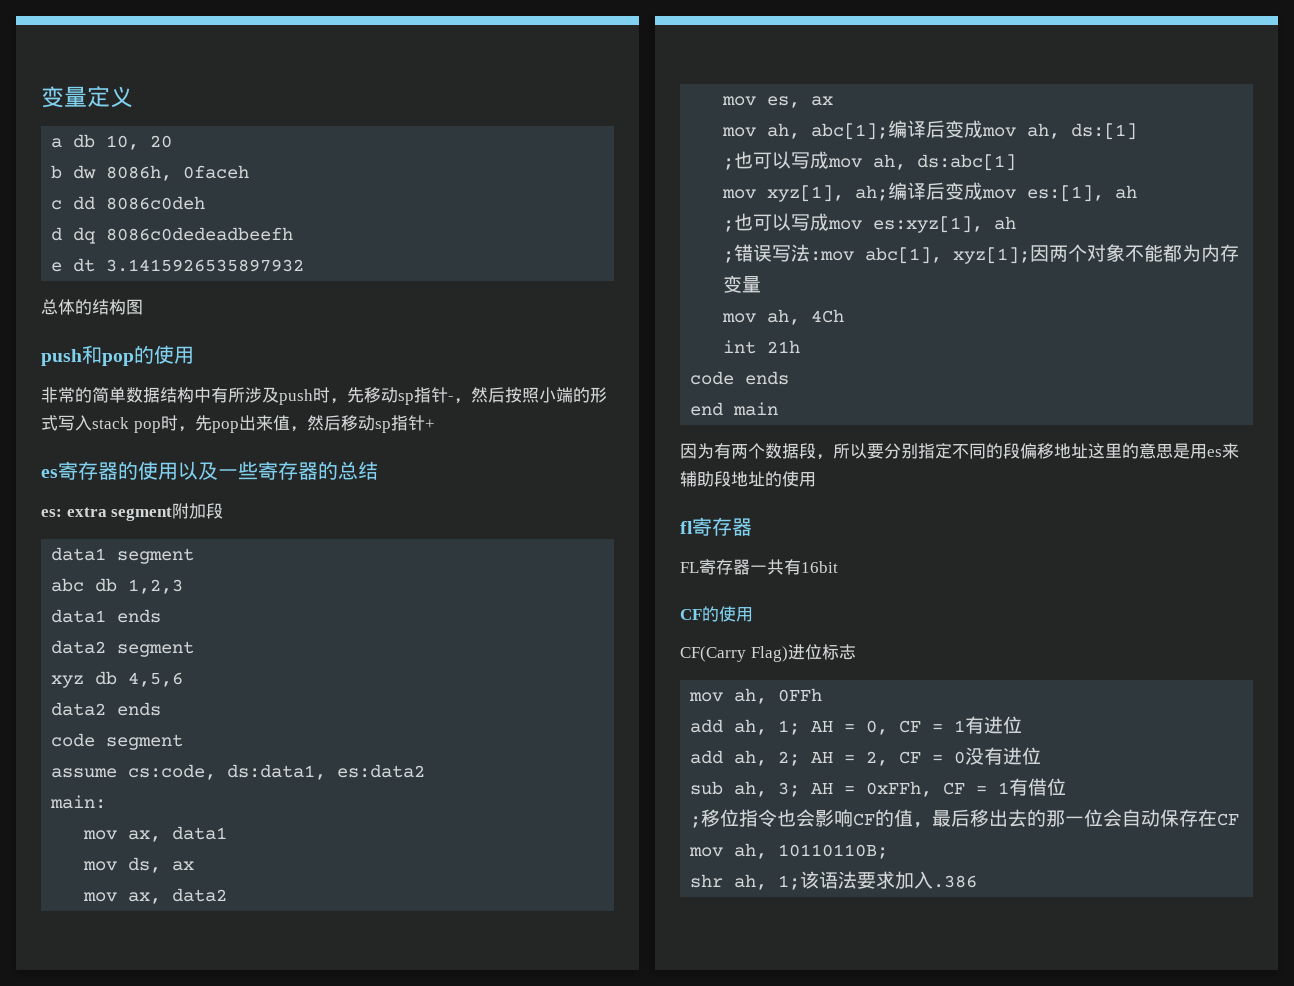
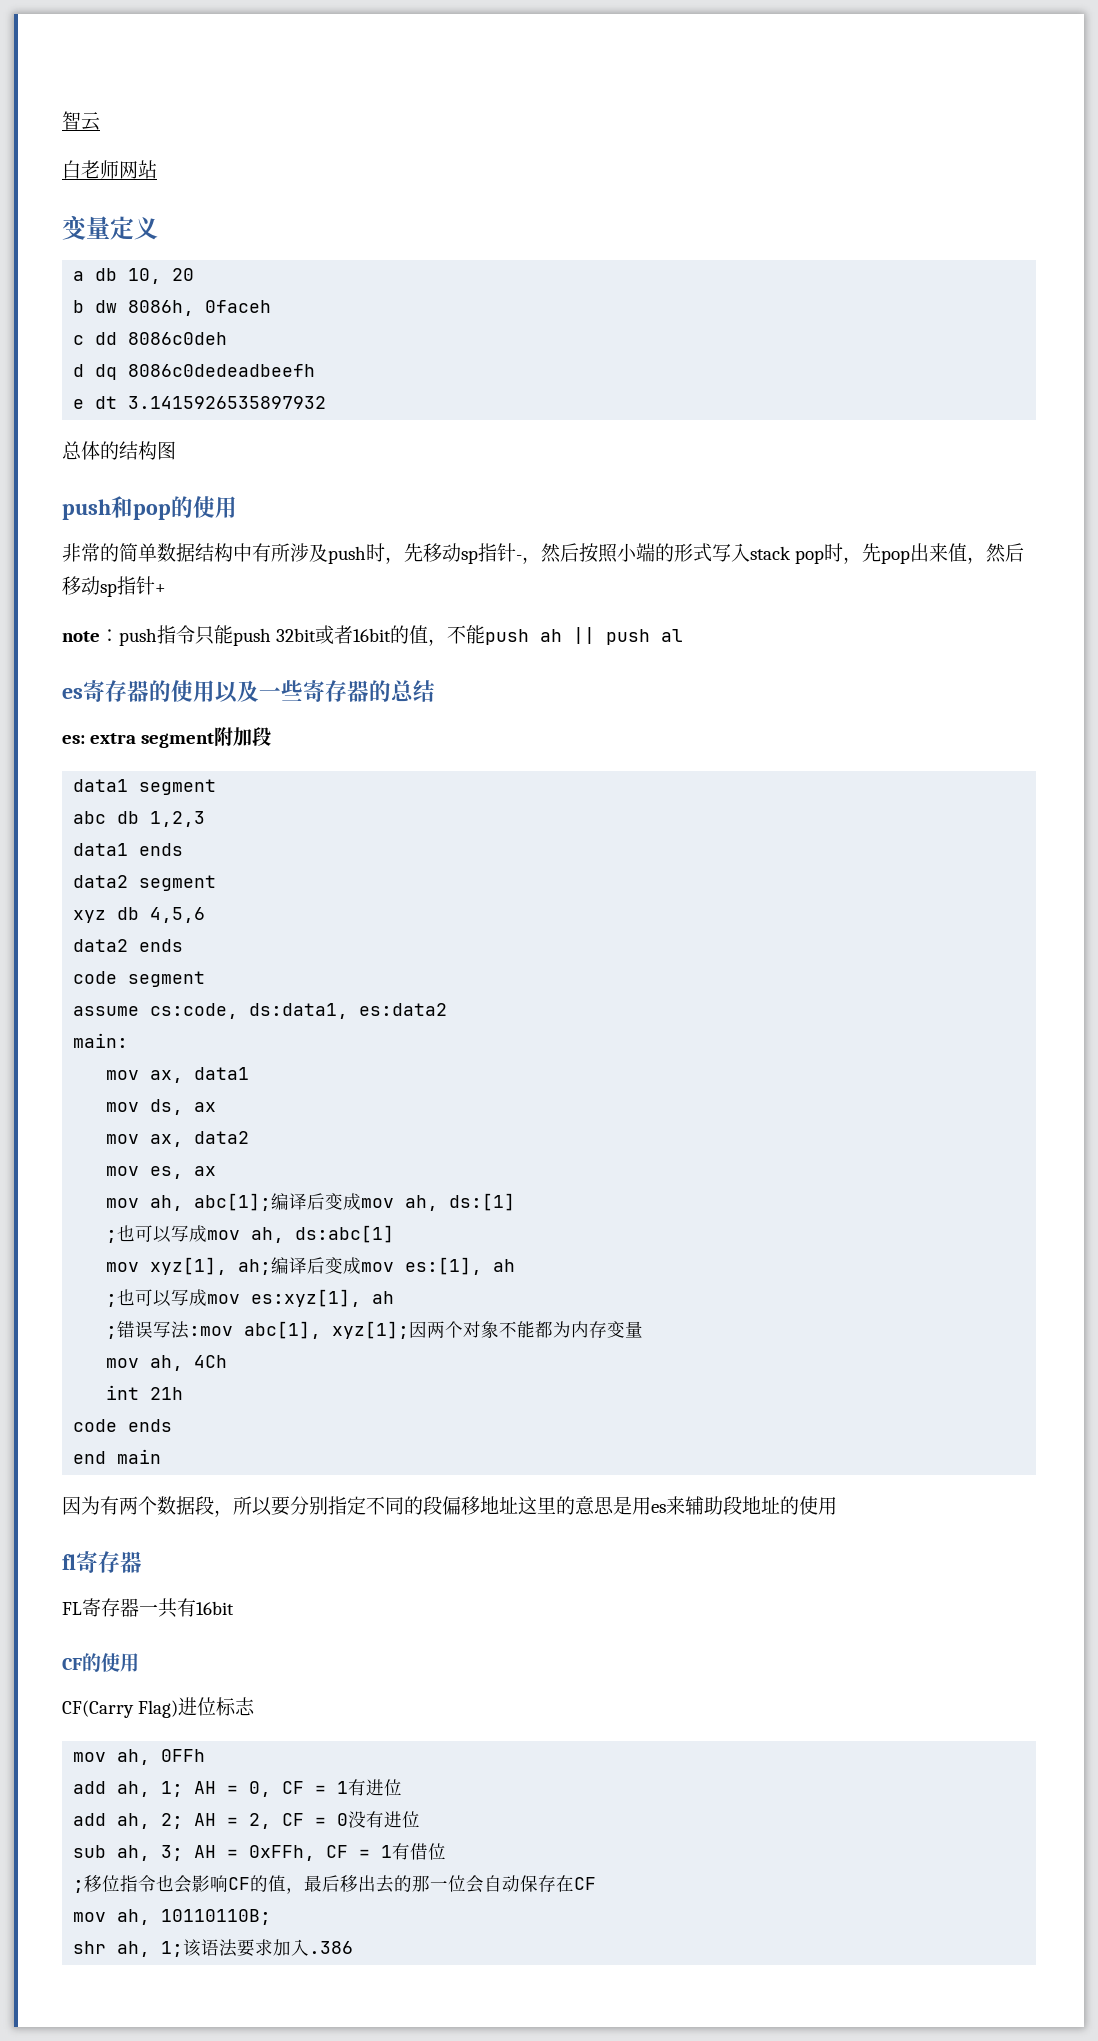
+ 智云
+ 白老师网站
+ note：push指令只能push 32bit或者16bit的值，不能push ah || push al

